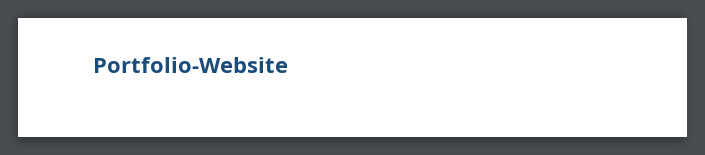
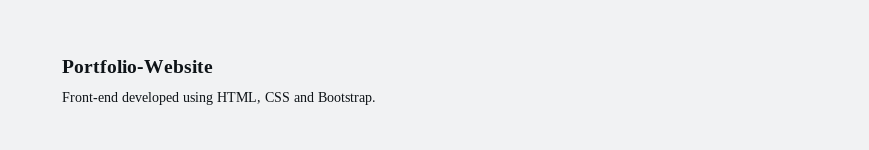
+ Front-end developed using HTML, CSS and Bootstrap.

